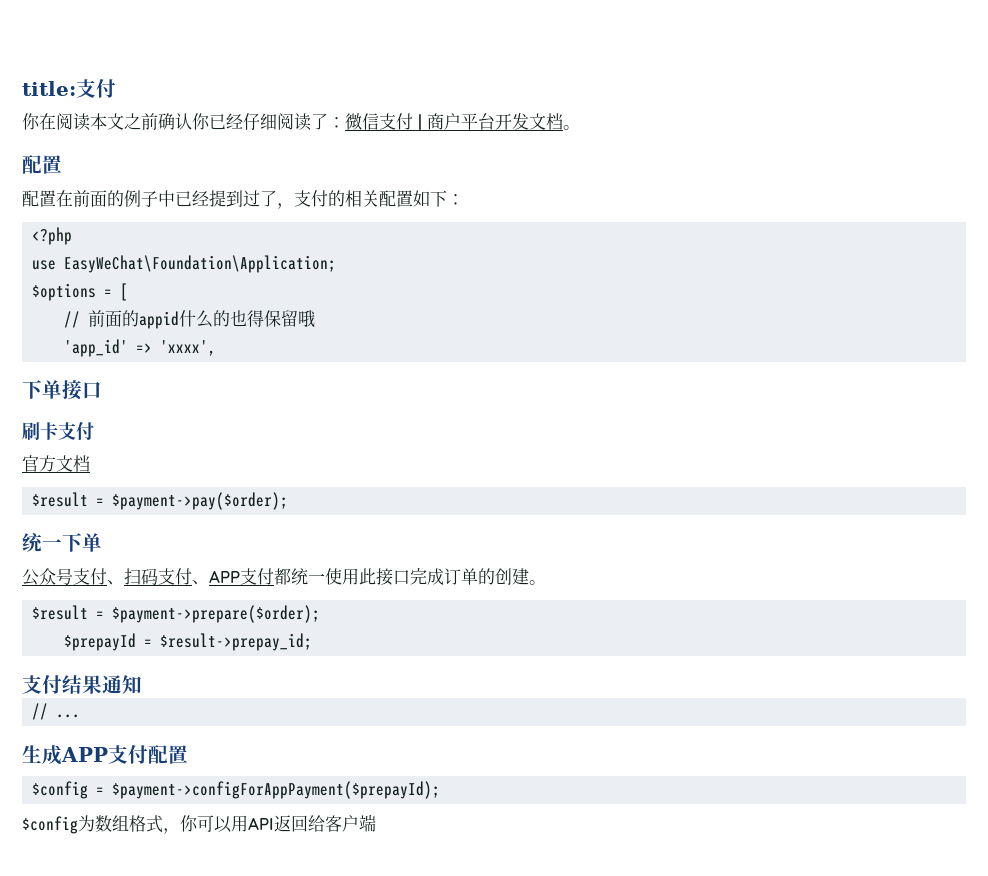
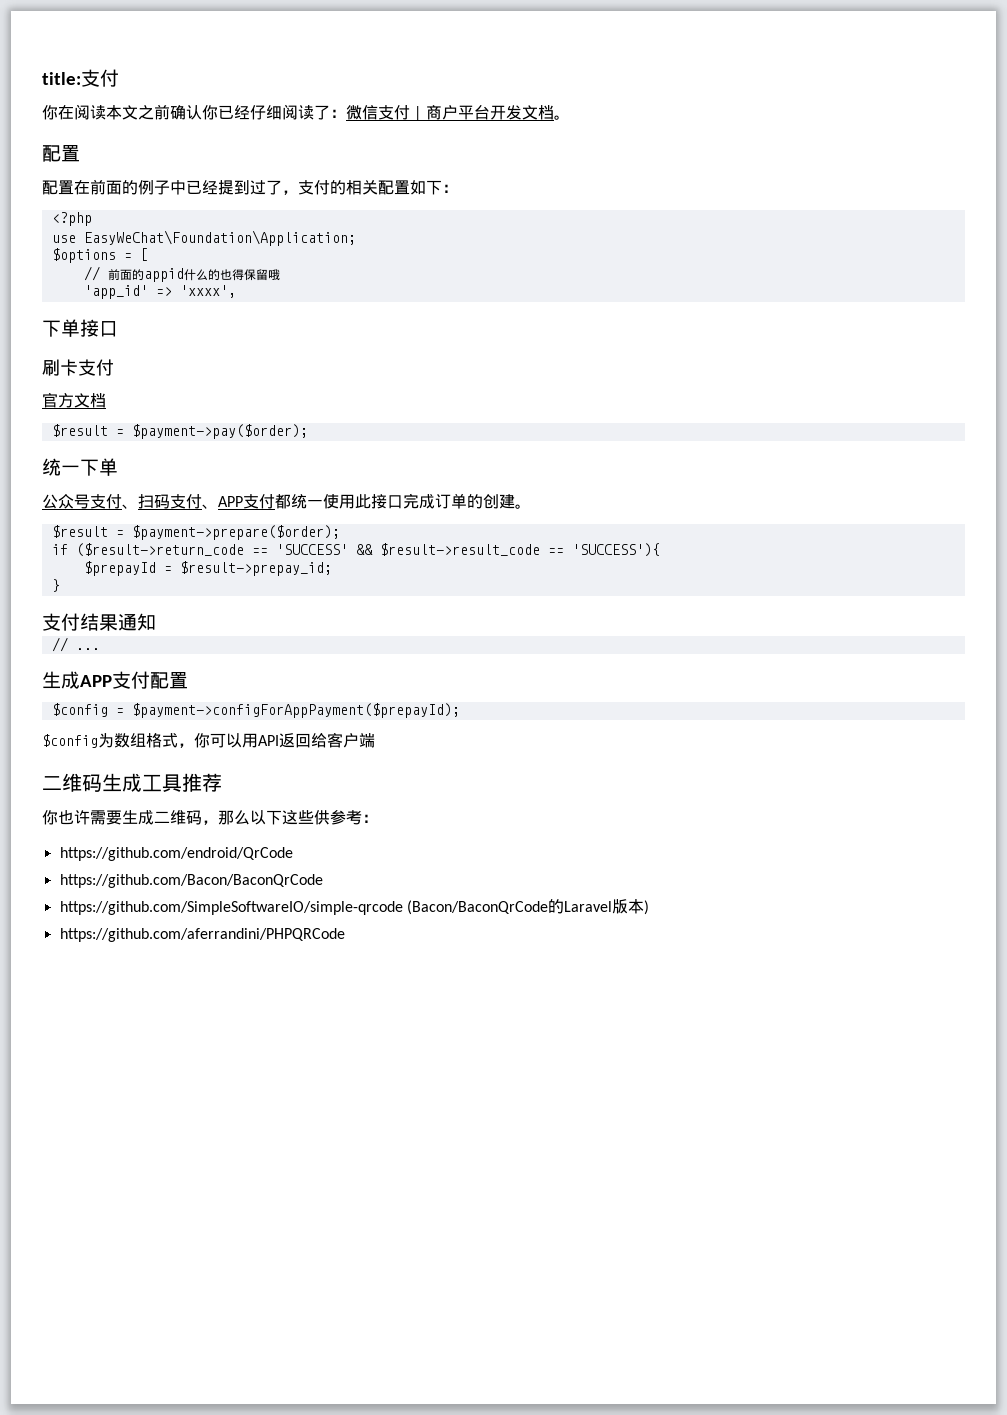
+ if ($result->return_code == 'SUCCESS' && $result->result_code == 'SUCCESS'){
+ }
+ 二维码生成工具推荐
+ 你也许需要生成二维码，那么以下这些供参考：
+ https://github.com/endroid/QrCode
+ https://github.com/Bacon/BaconQrCode
+ https://github.com/SimpleSoftwareIO/simple-qrcode (Bacon/BaconQrCode的Laravel版本)
+ https://github.com/aferrandini/PHPQRCode

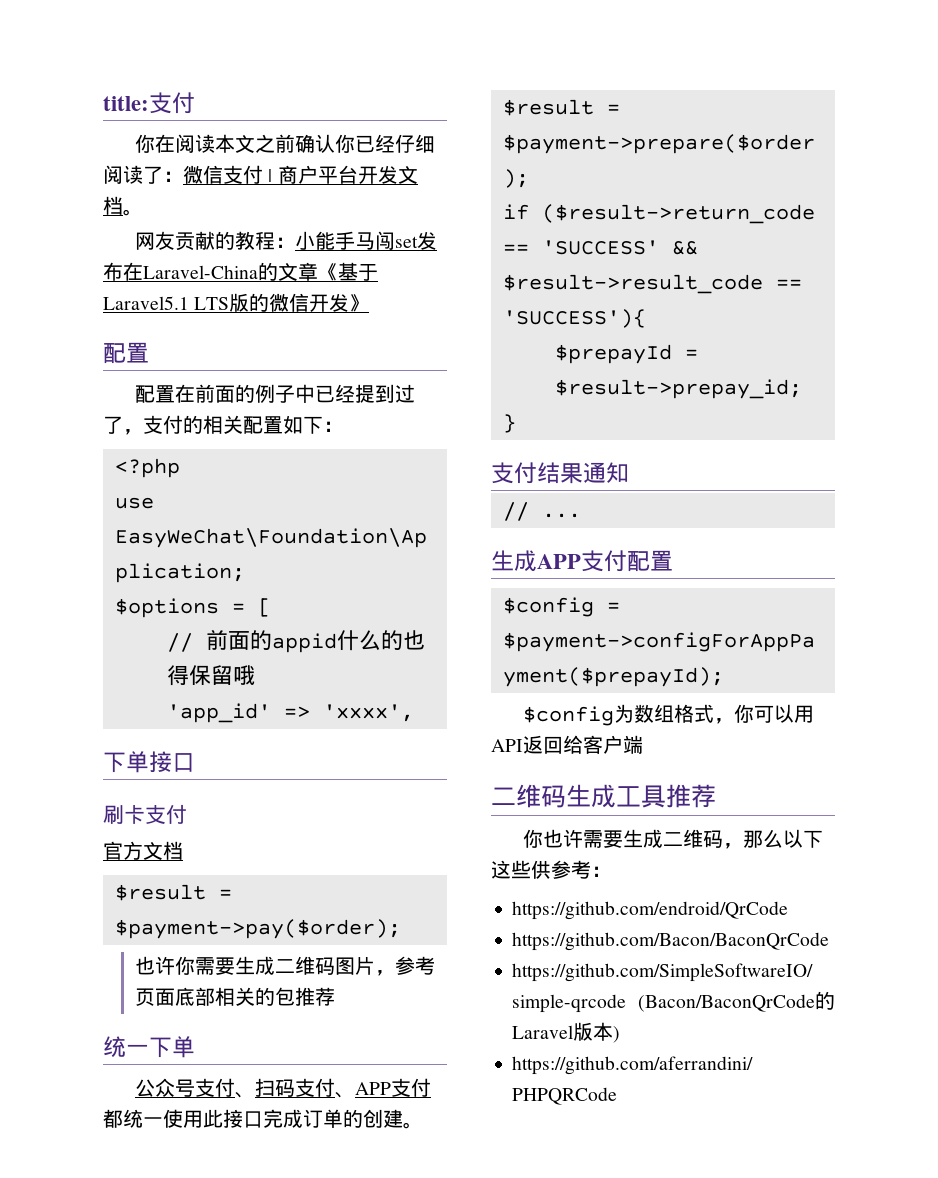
+ 网友贡献的教程：小能手马闯set发布在Laravel-China的文章《基于Laravel5.1 LTS版的微信开发》
+ 也许你需要生成二维码图片，参考页面底部相关的包推荐

